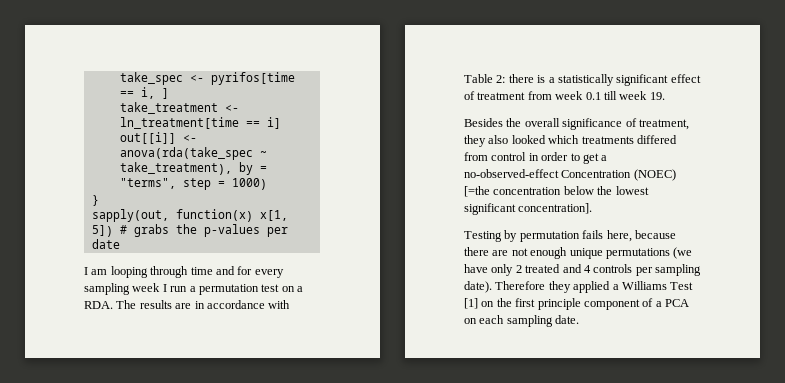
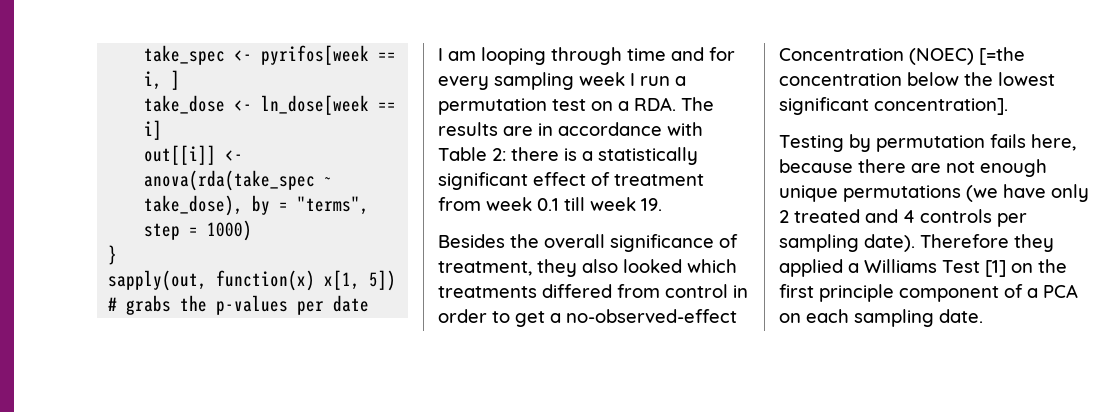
- take_spec <- pyrifos[time == i, ]
+ take_spec <- pyrifos[week == i, ]
- take_treatment <- ln_treatment[time == i]
+ take_dose <- ln_dose[week == i]
- out[[i]] <- anova(rda(take_spec ~ take_treatment), by = "terms", step = 1000)
+ out[[i]] <- anova(rda(take_spec ~ take_dose), by = "terms", step = 1000)

